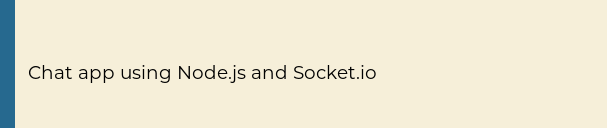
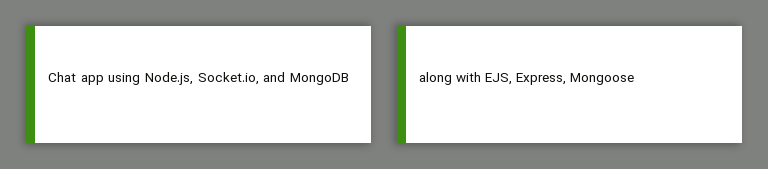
- Chat app using Node.js and Socket.io
+ Chat app using Node.js, Socket.io, and MongoDB along with EJS, Express, Mongoose

